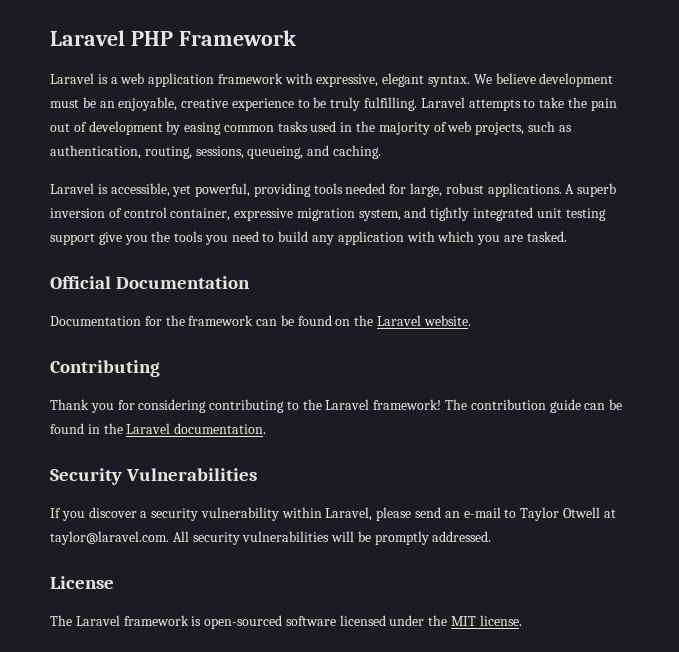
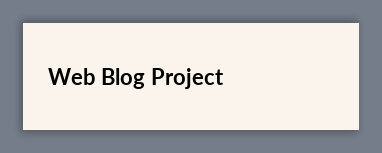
- Laravel PHP Framework
- Laravel is a web application framework with expressive, elegant syntax. We believe development must be an enjoyable, creative experience to be truly fulfilling. Laravel attempts to take the pain out of development by easing common tasks used in the majority of web projects, such as authentication, routing, sessions, queueing, and caching.
- Laravel is accessible, yet powerful, providing tools needed for large, robust applications. A superb inversion of control container, expressive migration system, and tightly integrated unit testing support give you the tools you need to build any application with which you are tasked.
- Official Documentation
- Documentation for the framework can be found on the Laravel website.
- Contributing
- Thank you for considering contributing to the Laravel framework! The contribution guide can be found in the Laravel documentation.
- Security Vulnerabilities
- If you discover a security vulnerability within Laravel, please send an e-mail to Taylor Otwell at taylor@laravel.com. All security vulnerabilities will be promptly addressed.
- License
- The Laravel framework is open-sourced software licensed under the MIT license.
+ Web Blog Project

